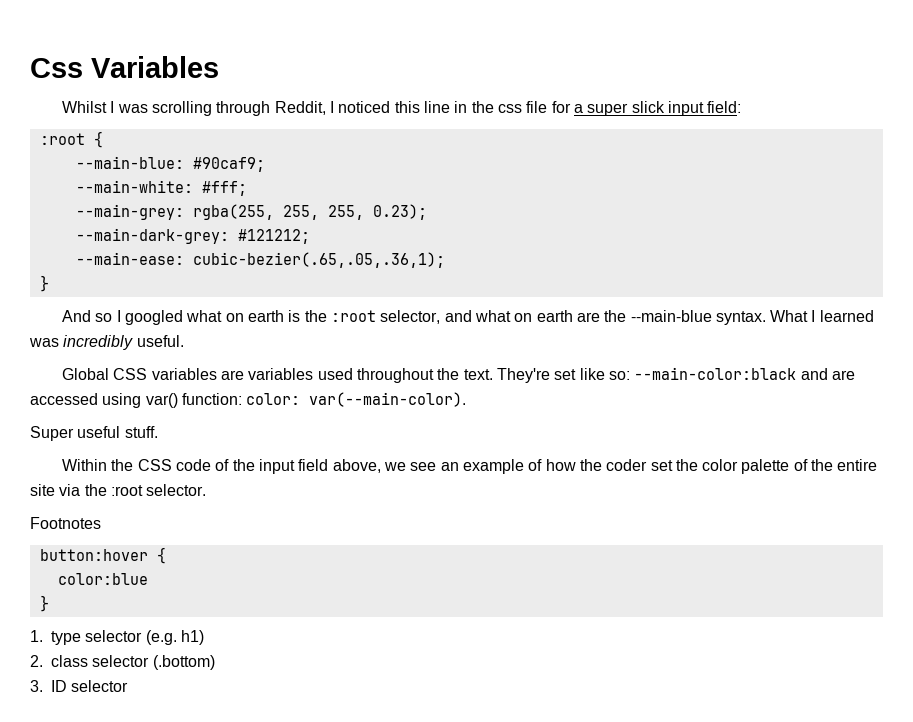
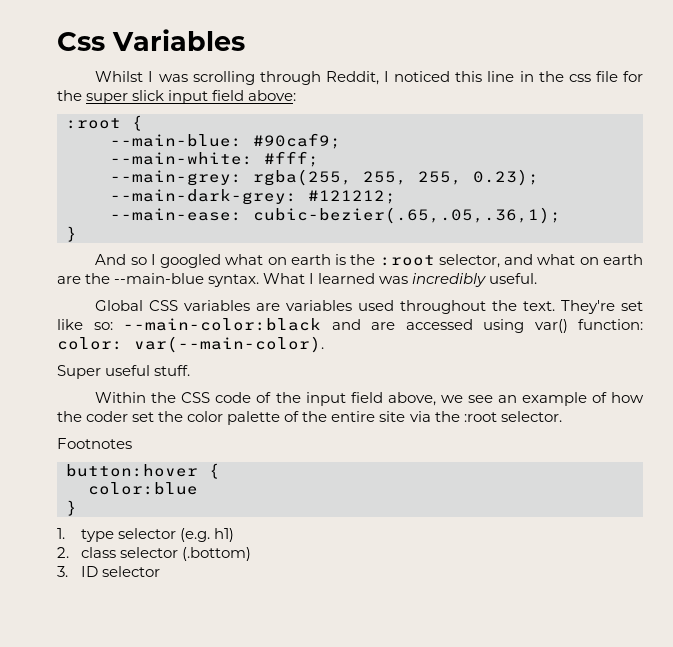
- Whilst I was scrolling through Reddit, I noticed this line in the css file for a super slick input field:
+ Whilst I was scrolling through Reddit, I noticed this line in the css file for the super slick input field above:

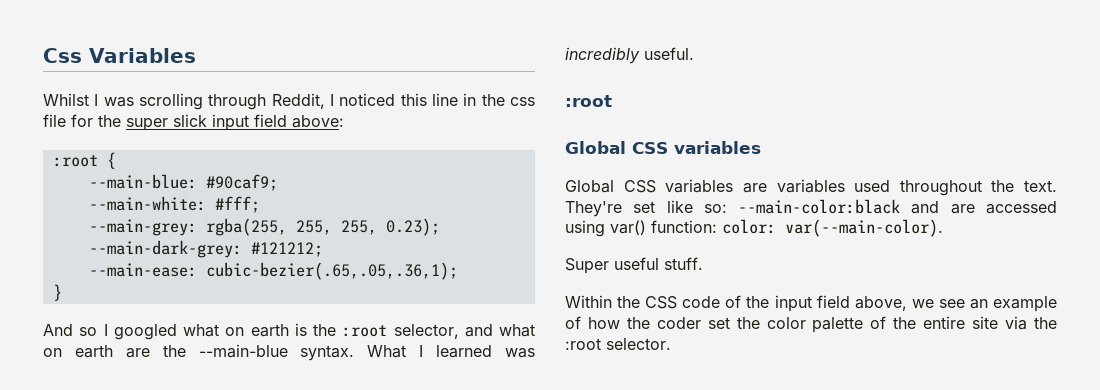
  What I learned was incredibly useful.
+ :root
+ Global CSS variables
- Footnotes
- button:hover {
- color:blue
- }
- 1. type selector (e.g. h1)
- 2. class selector (.bottom)
- 3. ID selector

